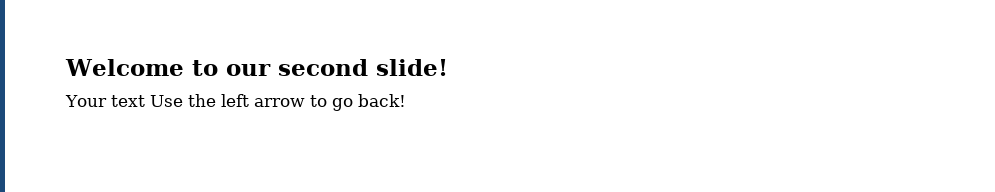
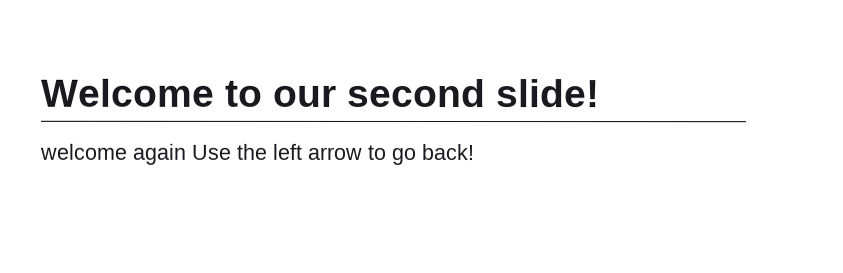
- Your text Use the left arrow to go back!
+ welcome again Use the left arrow to go back!

